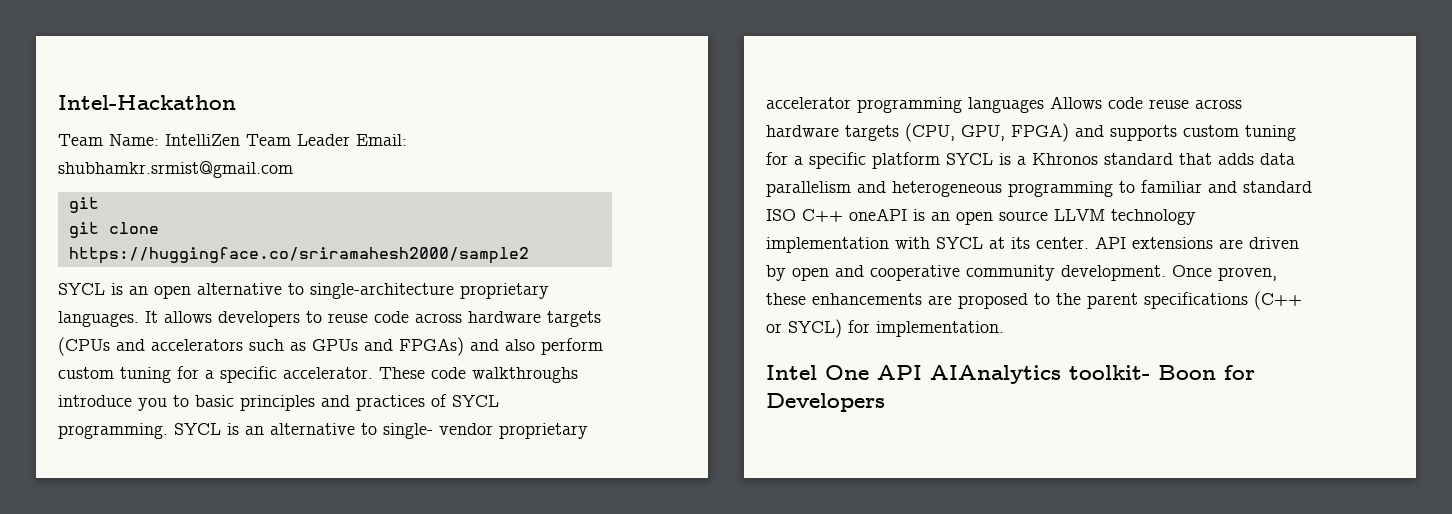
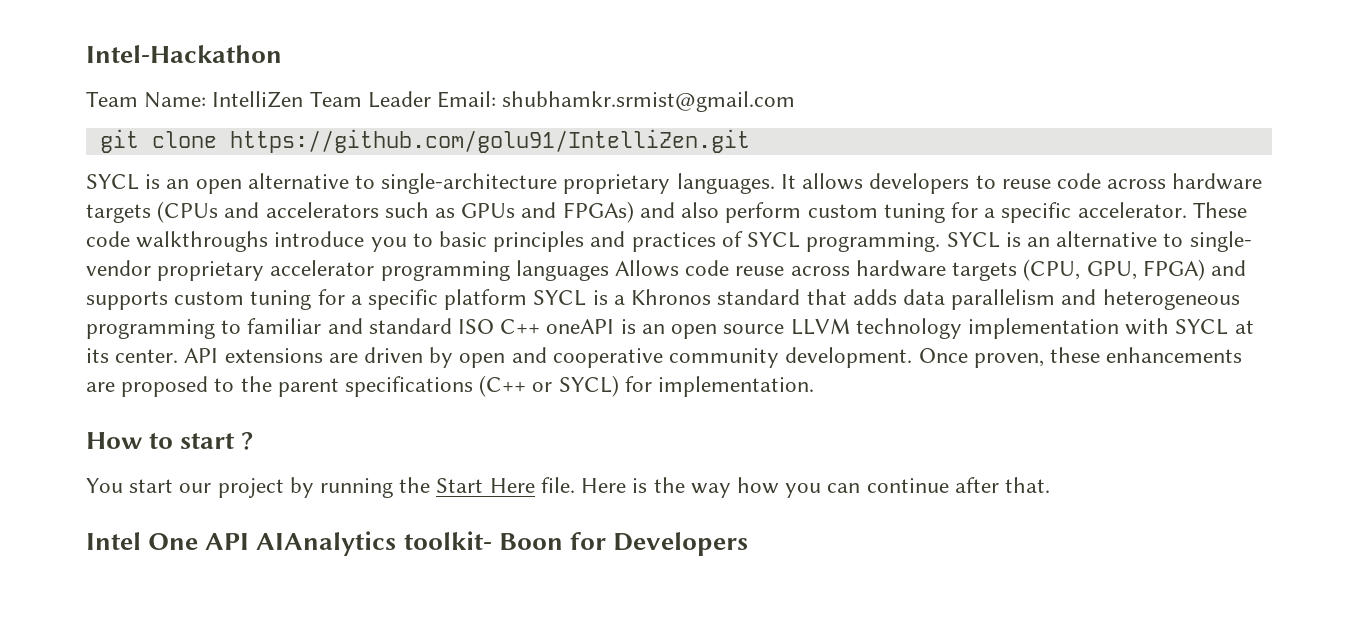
  Team Name: IntelliZen Team Leader Email: shubhamkr.srmist@gmail.com
- git
- git clone https://huggingface.co/sriramahesh2000/sample2
+ git clone https://github.com/golu91/IntelliZen.git
+ How to start ?
+ You start our project by running the Start Here file. Here is the way how you can continue after that.

